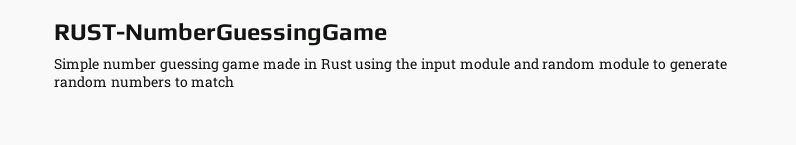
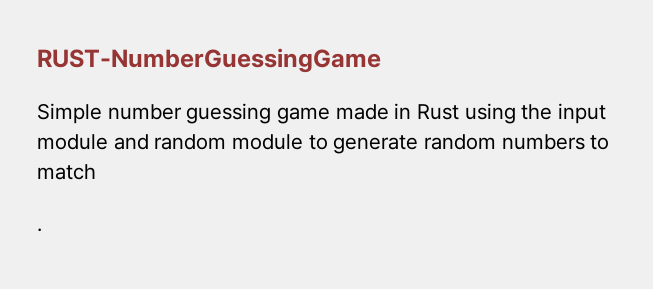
+ .

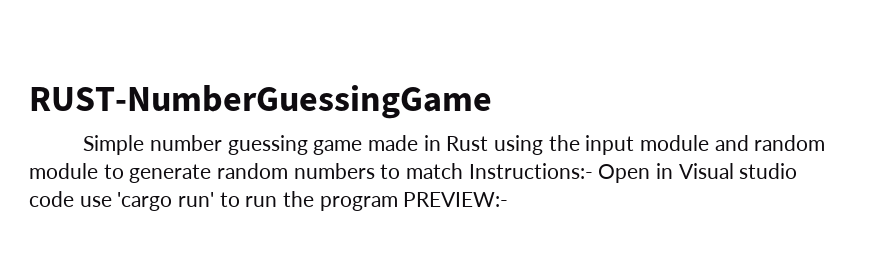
- Simple number guessing game made in Rust using the input module and random module to generate random numbers to match
- .
+ Simple number guessing game made in Rust using the input module and random module to generate random numbers to match Instructions:- Open in Visual studio code use 'cargo run' to run the program PREVIEW:-

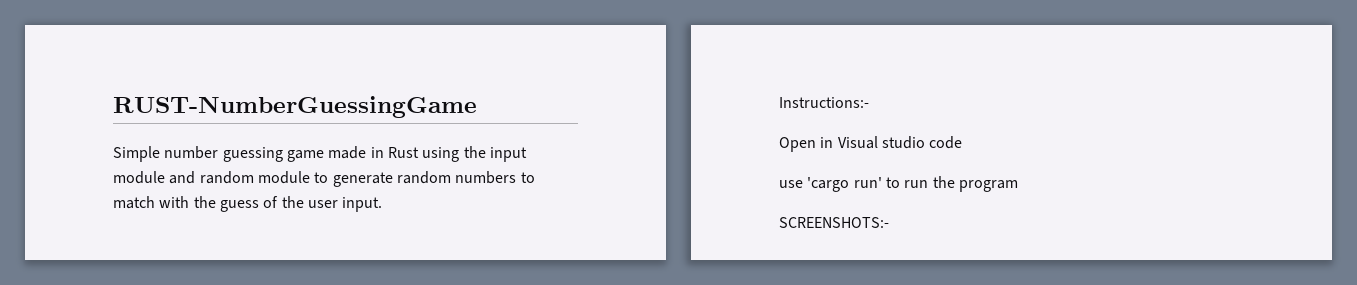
- Simple number guessing game made in Rust using the input module and random module to generate random numbers to match Instructions:- Open in Visual studio code use 'cargo run' to run the program PREVIEW:-
+ Simple number guessing game made in Rust using the input module and random module to generate random numbers to match with the guess of the user input.
+ Instructions:-
+ Open in Visual studio code
+ use 'cargo run' to run the program
+ SCREENSHOTS:-

